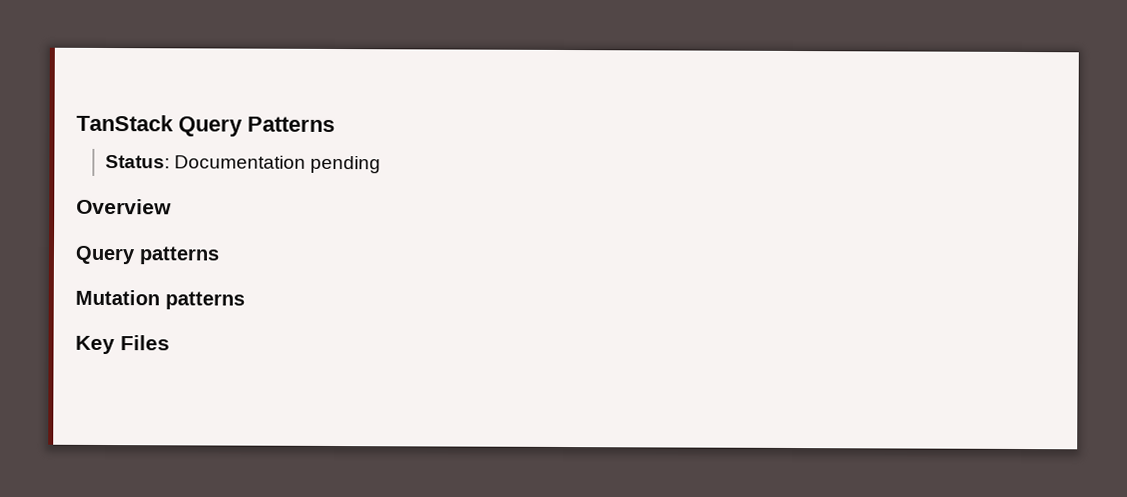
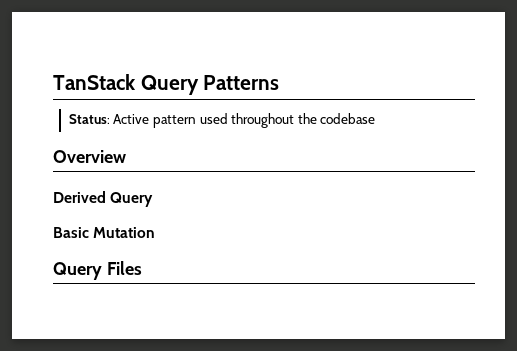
- Status: Documentation pending
+ Status: Active pattern used throughout the codebase
- Query patterns
- Mutation patterns
- Key Files
+ Derived Query
+ Basic Mutation
+ Query Files

